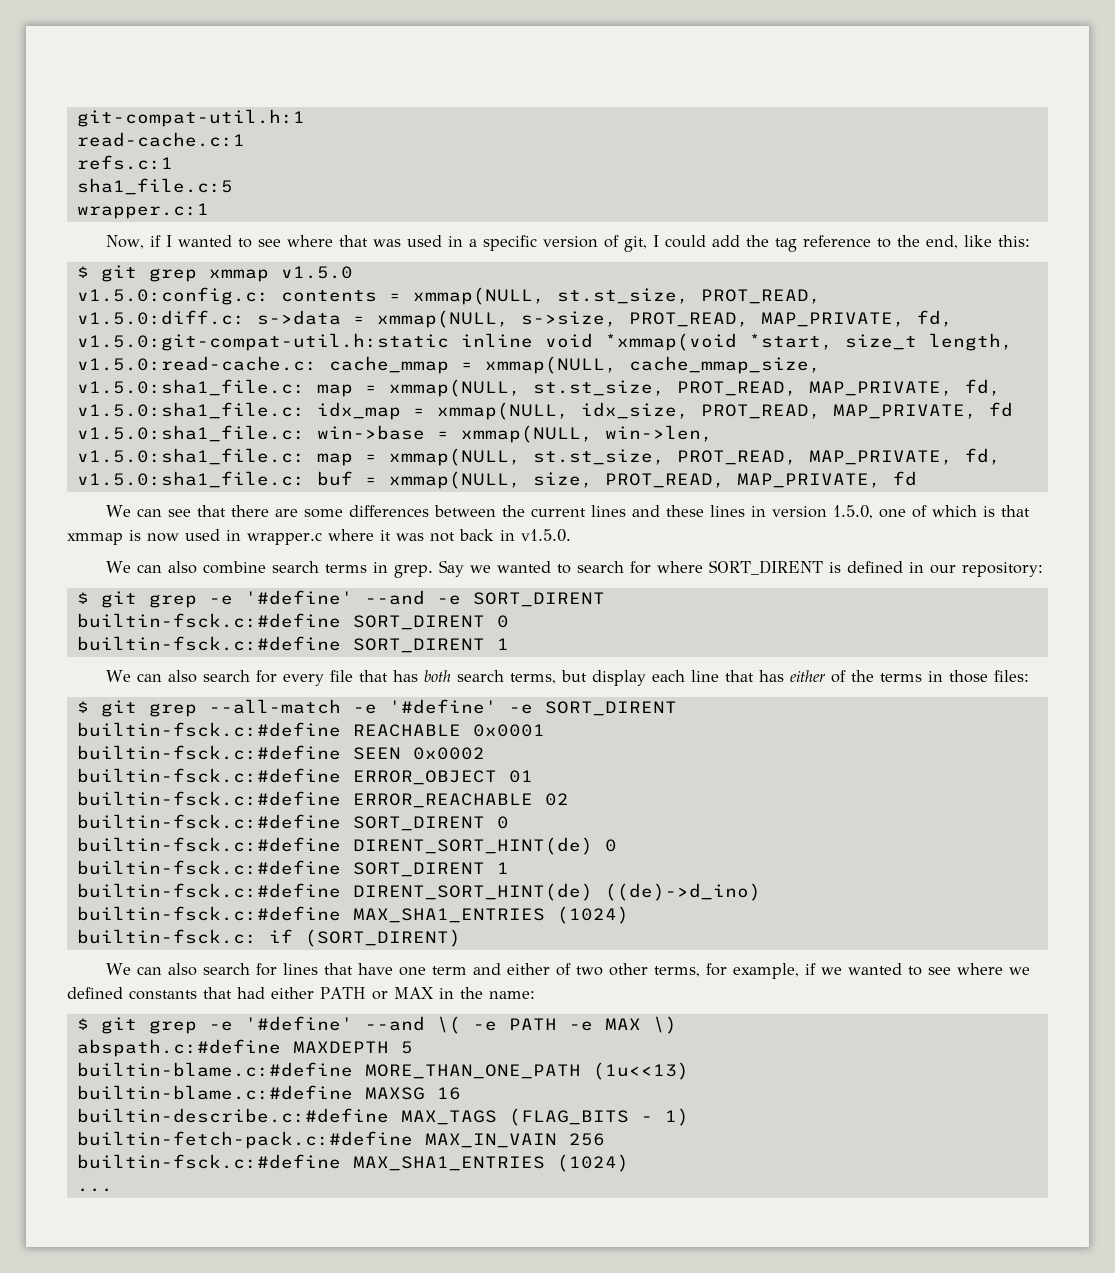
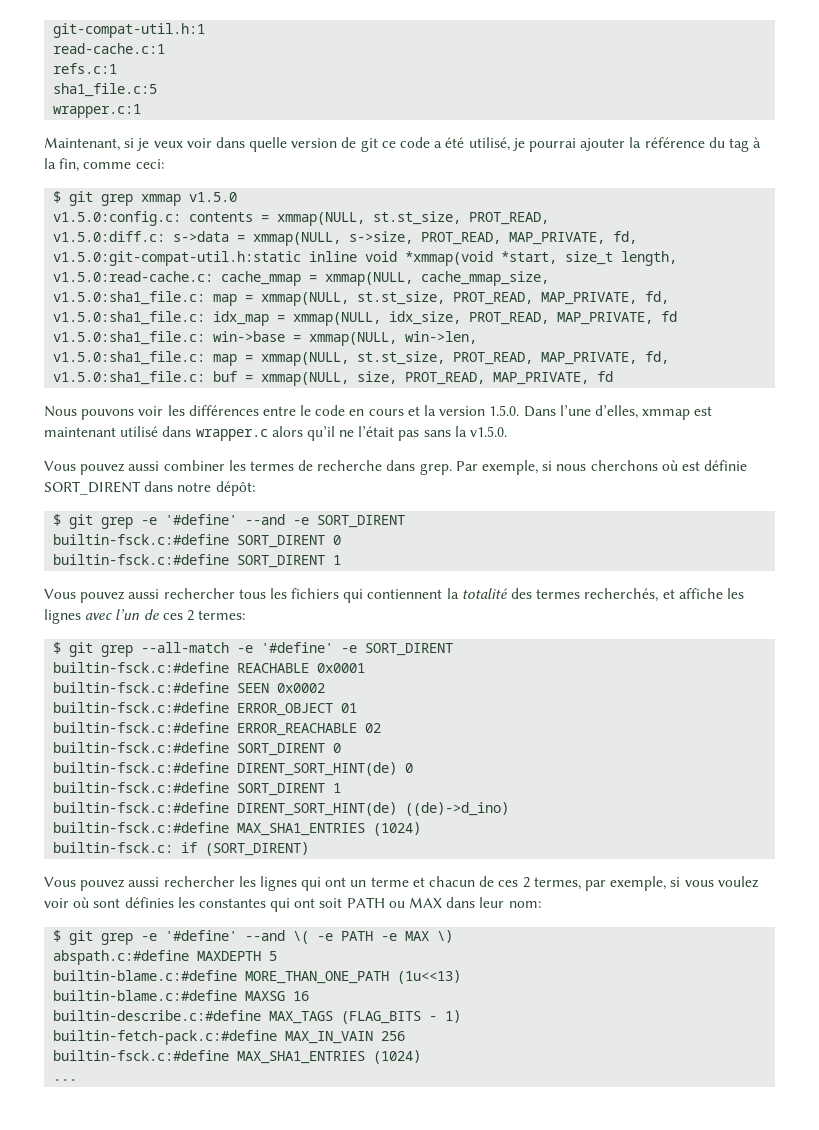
- Now, if I wanted to see where that was used in a specific version of git, I could add the tag reference to the end, like this:
+ Maintenant, si je veux voir dans quelle version de git ce code a été utilisé, je pourrai ajouter la référence du tag à la fin, comme ceci:
- We can see that there are some differences between the current lines and these lines in version 1.5.0, one of which is that xmmap is now used in wrapper.c where it was not back in v1.5.0.
- We can also combine search terms in grep. Say we wanted to search for where SORT_DIRENT is defined in our repository:
+ Nous pouvons voir les différences entre le code en cours et la version 1.5.0. Dans l’une d’elles, xmmap est maintenant utilisé dans wrapper.c alors qu’il ne l’était pas sans la v1.5.0.
+ Vous pouvez aussi combiner les termes de recherche dans grep. Par exemple, si nous cherchons où est définie SORT_DIRENT dans notre dépôt:
- We can also search for every file that has both search terms, but display each line that has either of the terms in those files:
+ Vous pouvez aussi rechercher tous les fichiers qui contiennent la totalité des termes recherchés, et affiche les lignes avec l’un de ces 2 termes:
- We can also search for lines that have one term and either of two other terms, for example, if we wanted to see where we defined constants that had either PATH or MAX in the name:
+ Vous pouvez aussi rechercher les lignes qui ont un terme et chacun de ces 2 termes, par exemple, si vous voulez voir où sont définies les constantes qui ont soit PATH ou MAX dans leur nom:

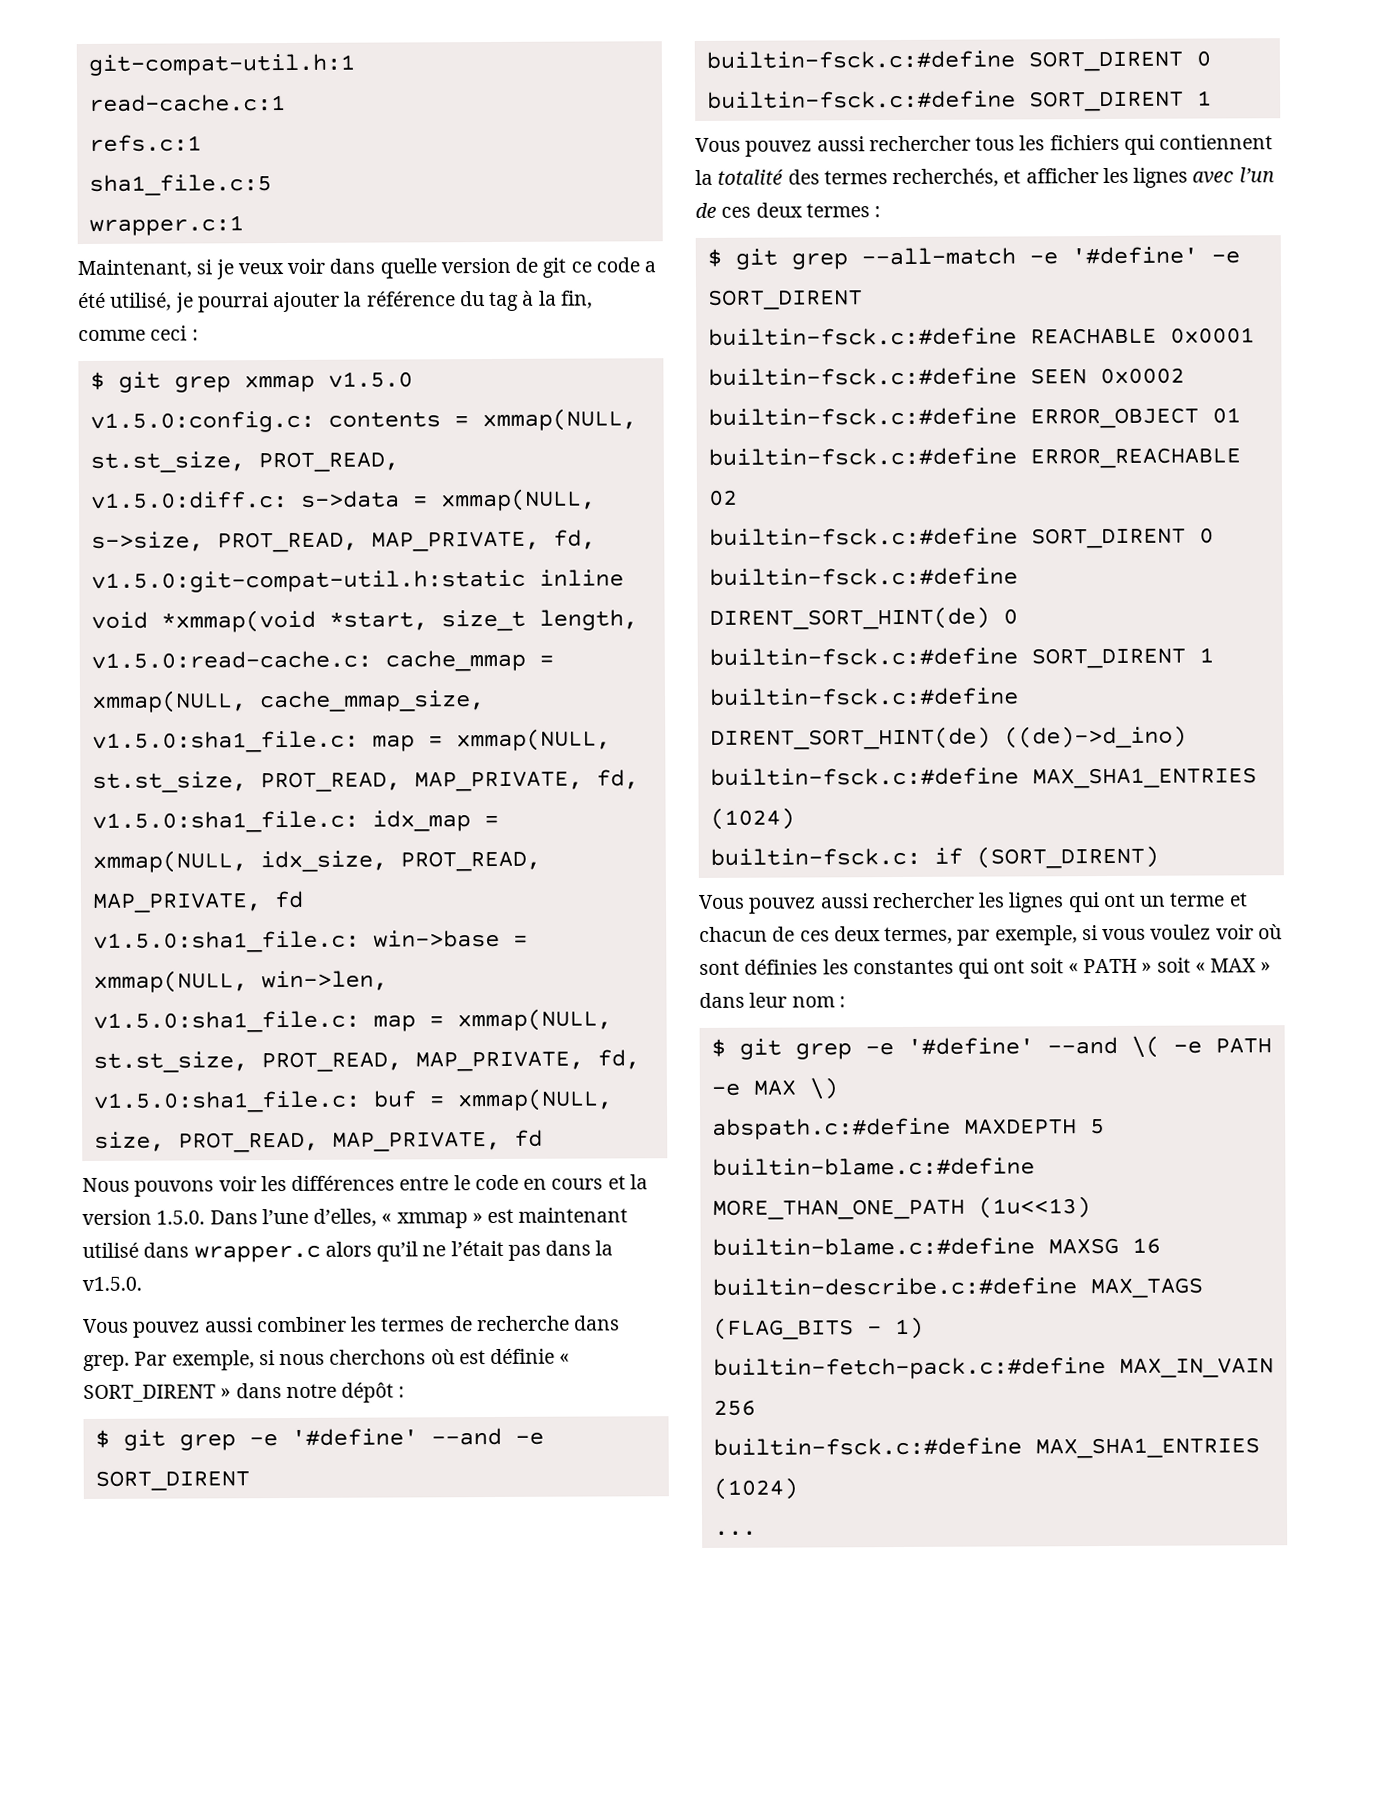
- Maintenant, si je veux voir dans quelle version de git ce code a été utilisé, je pourrai ajouter la référence du tag à la fin, comme ceci:
+ Maintenant, si je veux voir dans quelle version de git ce code a été utilisé, je pourrai ajouter la référence du tag à la fin, comme ceci :
- Nous pouvons voir les différences entre le code en cours et la version 1.5.0. Dans l’une d’elles, xmmap est maintenant utilisé dans wrapper.c alors qu’il ne l’était pas sans la v1.5.0.
+ Nous pouvons voir les différences entre le code en cours et la version 1.5.0. Dans l’une d’elles, « xmmap » est maintenant utilisé dans wrapper.c alors qu’il ne l’était pas dans la v1.5.0.
- Par exemple, si nous cherchons où est définie SORT_DIRENT dans notre dépôt:
+ Par exemple, si nous cherchons où est définie « SORT_DIRENT » dans notre dépôt :
- Vous pouvez aussi rechercher tous les fichiers qui contiennent la totalité des termes recherchés, et affiche les lignes avec l’un de ces 2 termes:
+ Vous pouvez aussi rechercher tous les fichiers qui contiennent la totalité des termes recherchés, et afficher les lignes avec l’un de ces deux termes :
- Vous pouvez aussi rechercher les lignes qui ont un terme et chacun de ces 2 termes, par exemple, si vous voulez voir où sont définies les constantes qui ont soit PATH ou MAX dans leur nom:
+ Vous pouvez aussi rechercher les lignes qui ont un terme et chacun de ces deux termes, par exemple, si vous voulez voir où sont définies les constantes qui ont soit « PATH » soit « MAX » dans leur nom :

